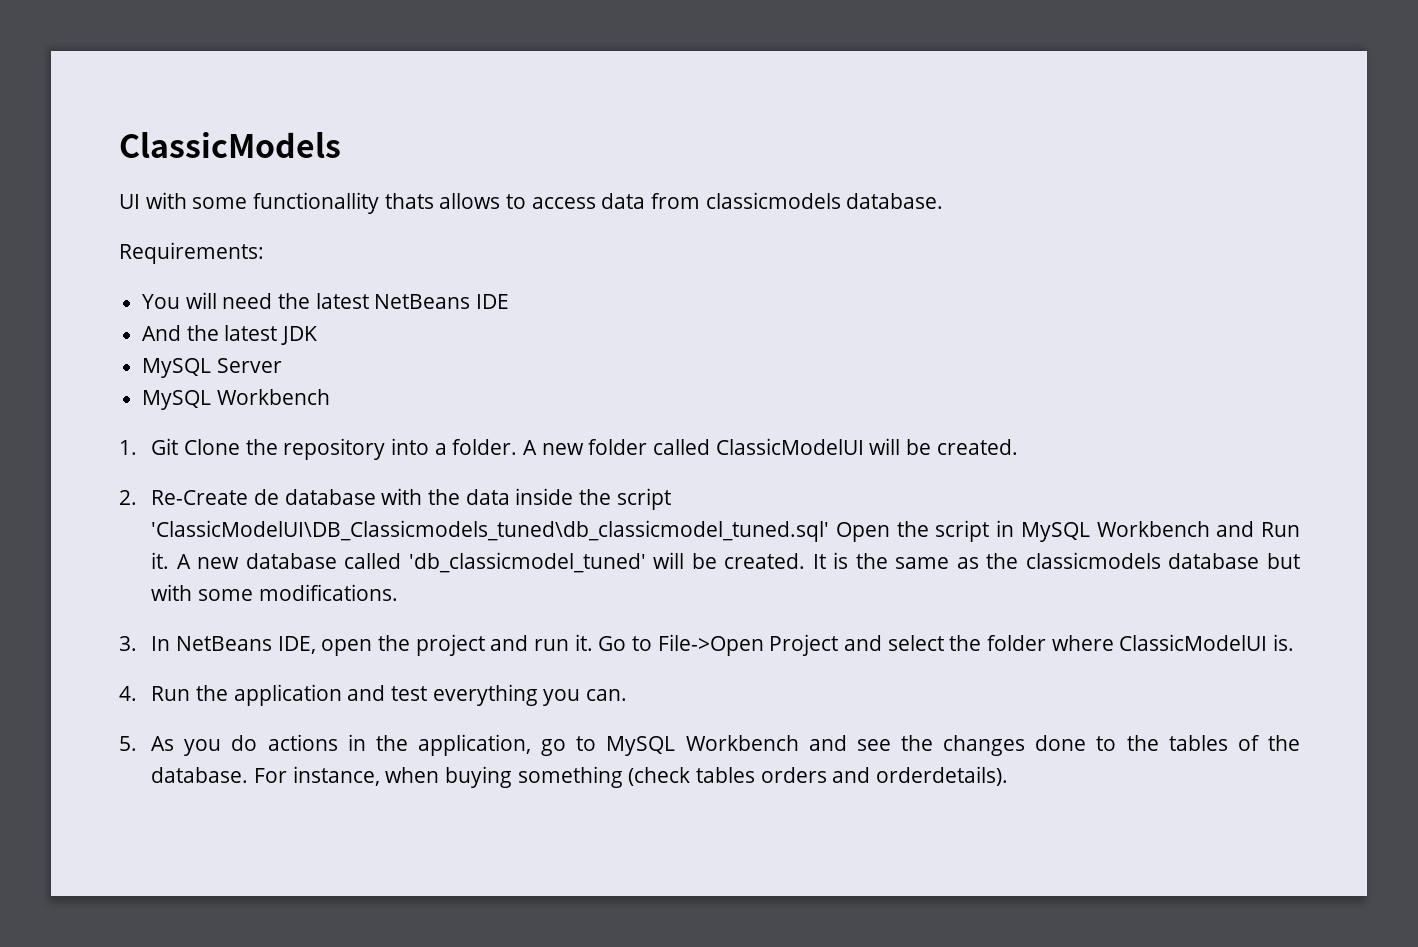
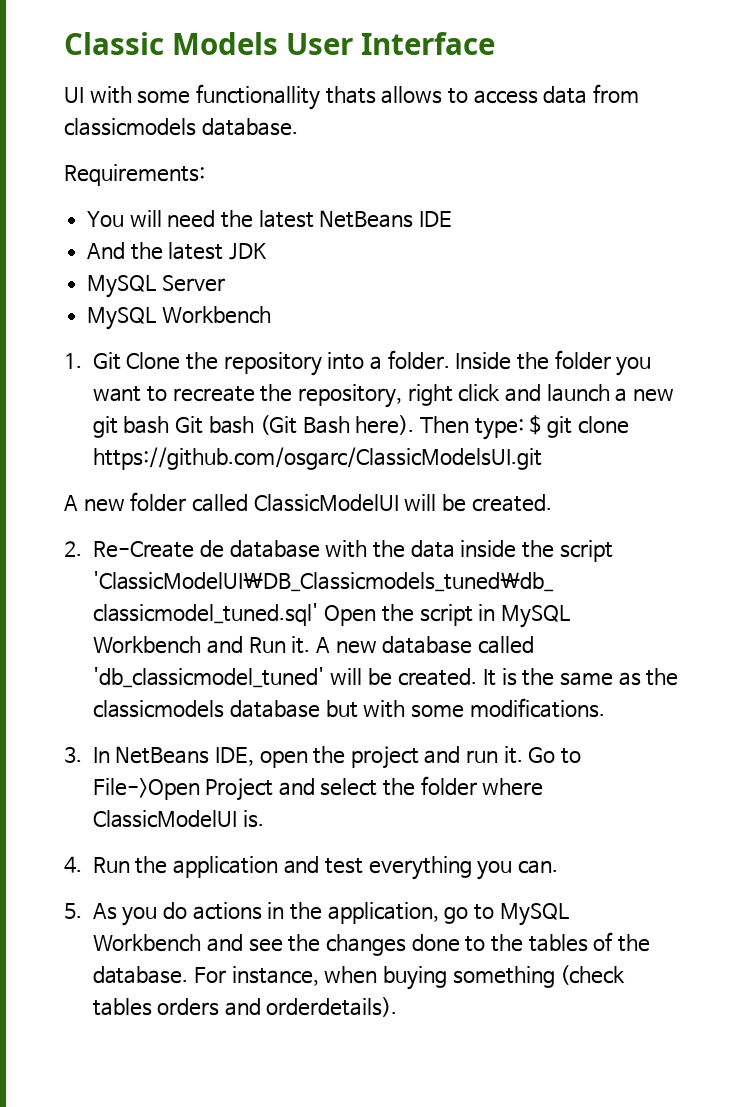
- ClassicModels
+ Classic Models User Interface
- 1. Git Clone the repository into a folder. A new folder called ClassicModelUI will be created.
+ 1. Git Clone the repository into a folder. Inside the folder you want to recreate the repository, right click and launch a new git bash Git bash (Git Bash here). Then type: $ git clone https://github.com/osgarc/ClassicModelsUI.git
+ A new folder called ClassicModelUI will be created.

